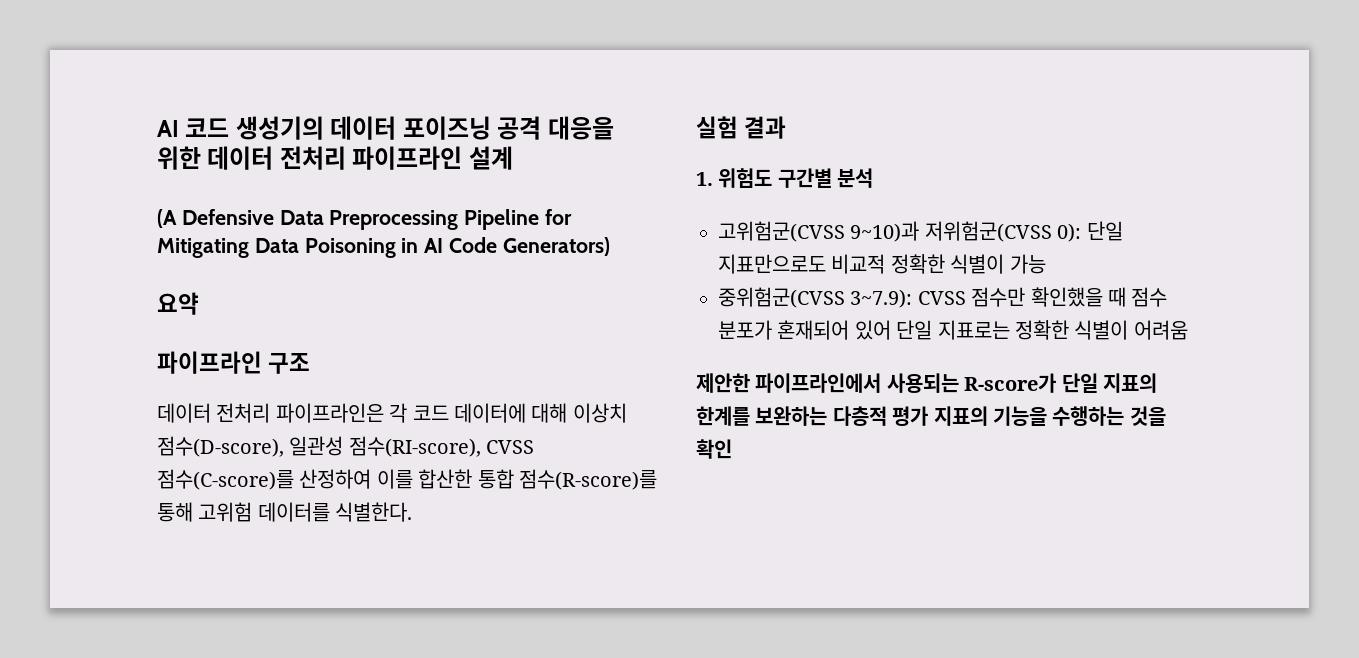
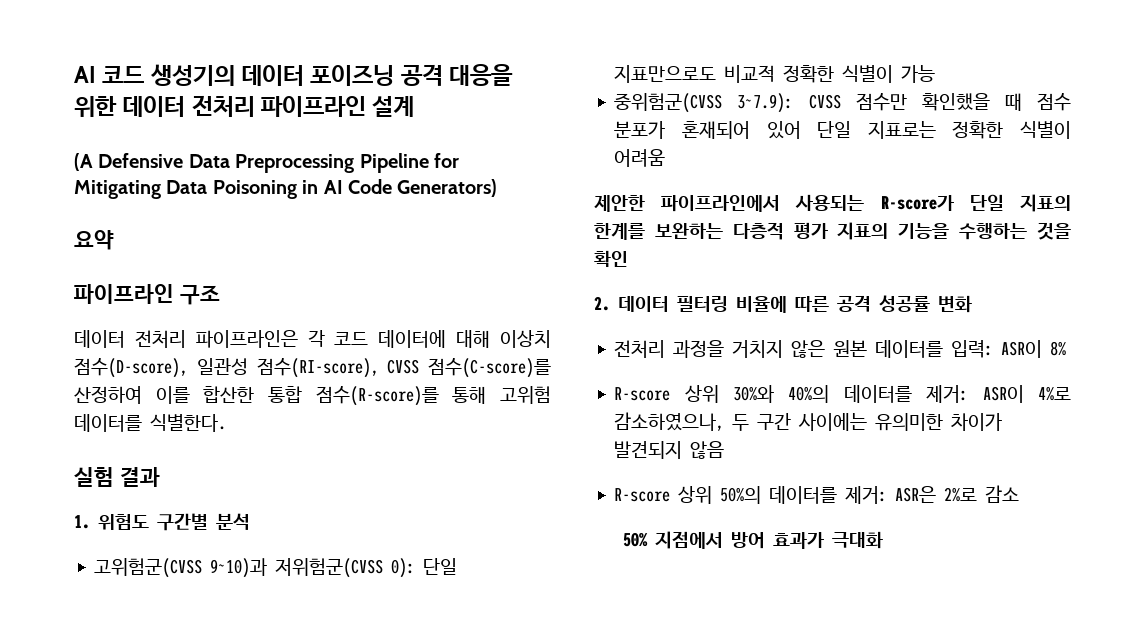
+ 2. 데이터 필터링 비율에 따른 공격 성공률 변화
+ 전처리 과정을 거치지 않은 원본 데이터를 입력: ASR이 8%
+ R-score 상위 30%와 40%의 데이터를 제거: ASR이 4%로 감소하였으나, 두 구간 사이에는 유의미한 차이가 발견되지 않음
+ R-score 상위 50%의 데이터를 제거: ASR은 2%로 감소
+ 50% 지점에서 방어 효과가 극대화

